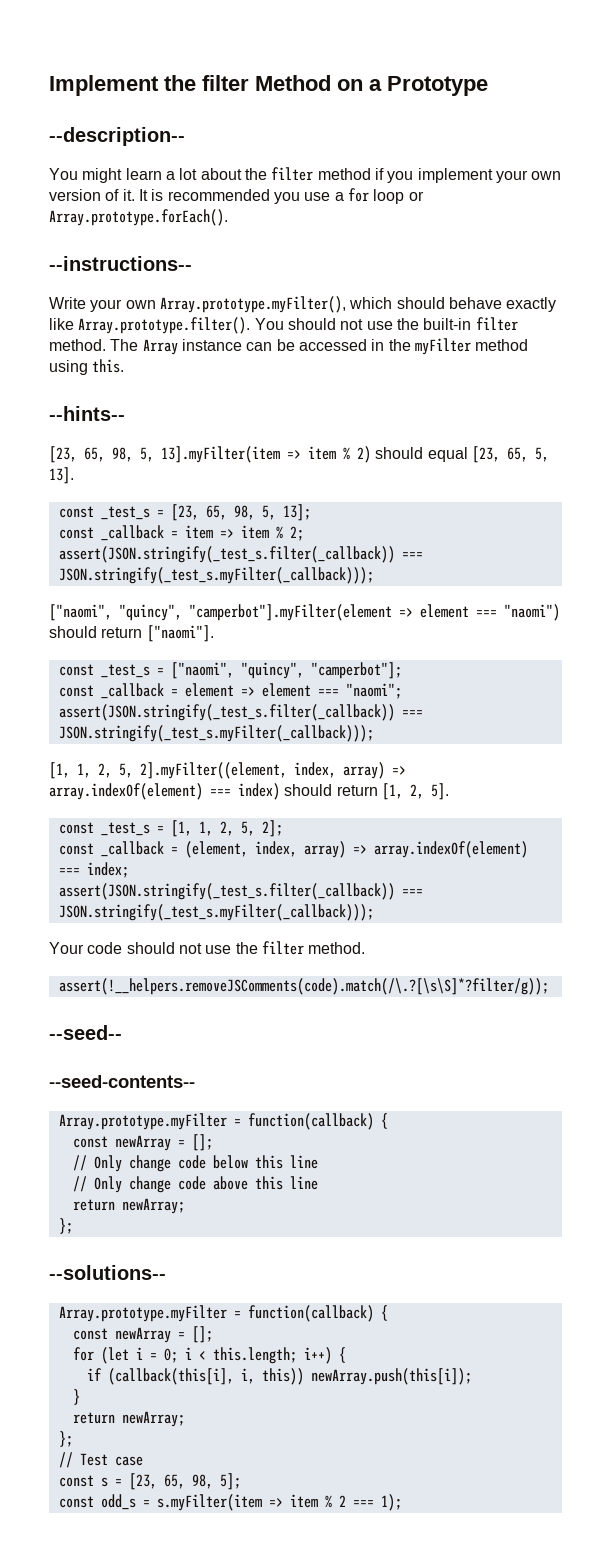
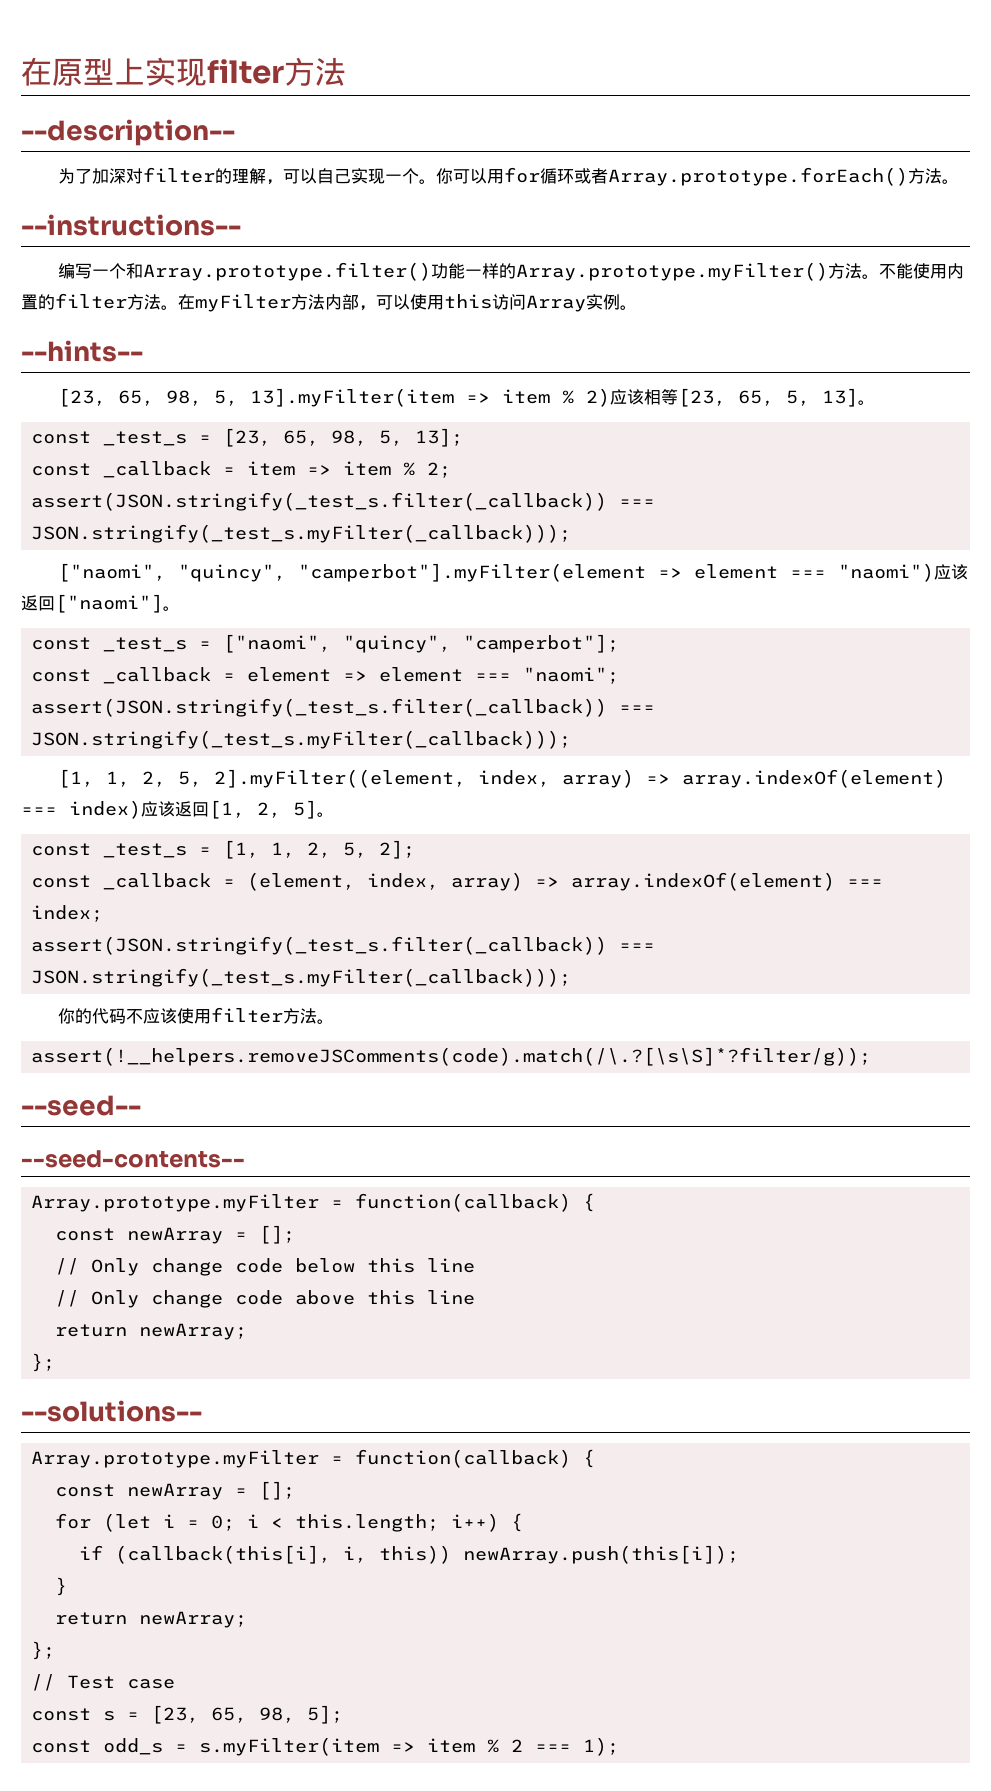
- Implement the filter Method on a Prototype
+ 在原型上实现filter方法
  --description--
- You might learn a lot about the filter method if you implement your own version of it. It is recommended you use a for loop or Array.prototype.forEach().
+ 为了加深对filter的理解，可以自己实现一个。你可以用for循环或者Array.prototype.forEach()方法。
  --instructions--
- Write your own Array.prototype.myFilter(), which should behave exactly like Array.prototype.filter(). You should not use the built-in filter method. The Array instance can be accessed in the myFilter method using this.
+ 编写一个和Array.prototype.filter()功能一样的Array.prototype.myFilter()方法。不能使用内置的filter方法。在myFilter方法内部，可以使用this访问Array实例。
- [23, 65, 98, 5, 13].myFilter(item => item % 2) should equal [23, 65, 5, 13].
+ [23, 65, 98, 5, 13].myFilter(item => item % 2)应该相等[23, 65, 5, 13]。
- ["naomi", "quincy", "camperbot"].myFilter(element => element === "naomi") should return ["naomi"].
+ ["naomi", "quincy", "camperbot"].myFilter(element => element === "naomi")应该返回["naomi"]。
- [1, 1, 2, 5, 2].myFilter((element, index, array) => array.indexOf(element) === index) should return [1, 2, 5].
+ [1, 1, 2, 5, 2].myFilter((element, index, array) => array.indexOf(element) === index)应该返回[1, 2, 5]。
- Your code should not use the filter method.
+ 你的代码不应该使用filter方法。

